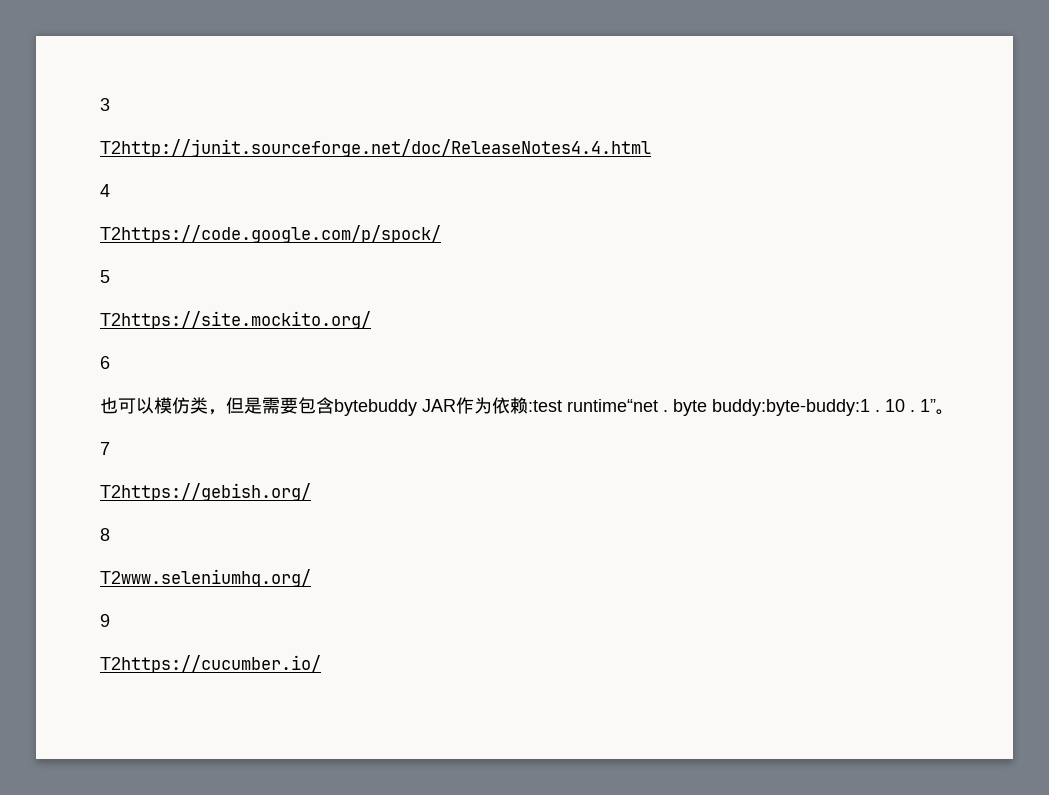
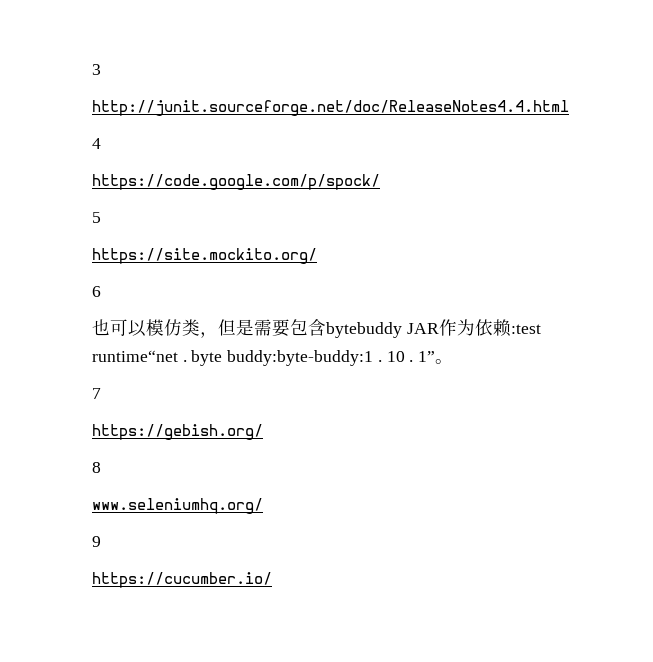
- T2http://junit.sourceforge.net/doc/ReleaseNotes4.4.html
+ http://junit.sourceforge.net/doc/ReleaseNotes4.4.html
- T2https://code.google.com/p/spock/
+ https://code.google.com/p/spock/
- T2https://site.mockito.org/
+ https://site.mockito.org/
- T2https://gebish.org/
+ https://gebish.org/
- T2www.seleniumhq.org/
+ www.seleniumhq.org/
- T2https://cucumber.io/
+ https://cucumber.io/

